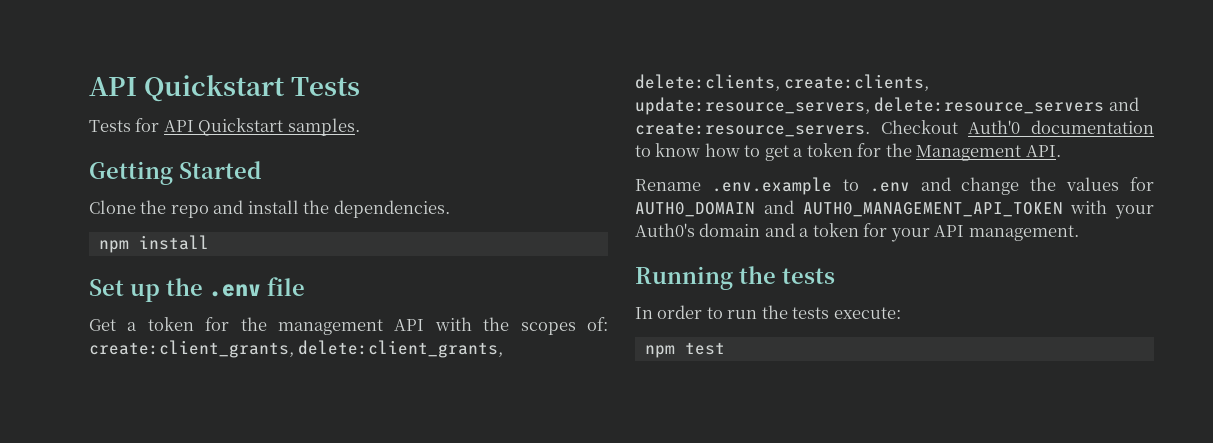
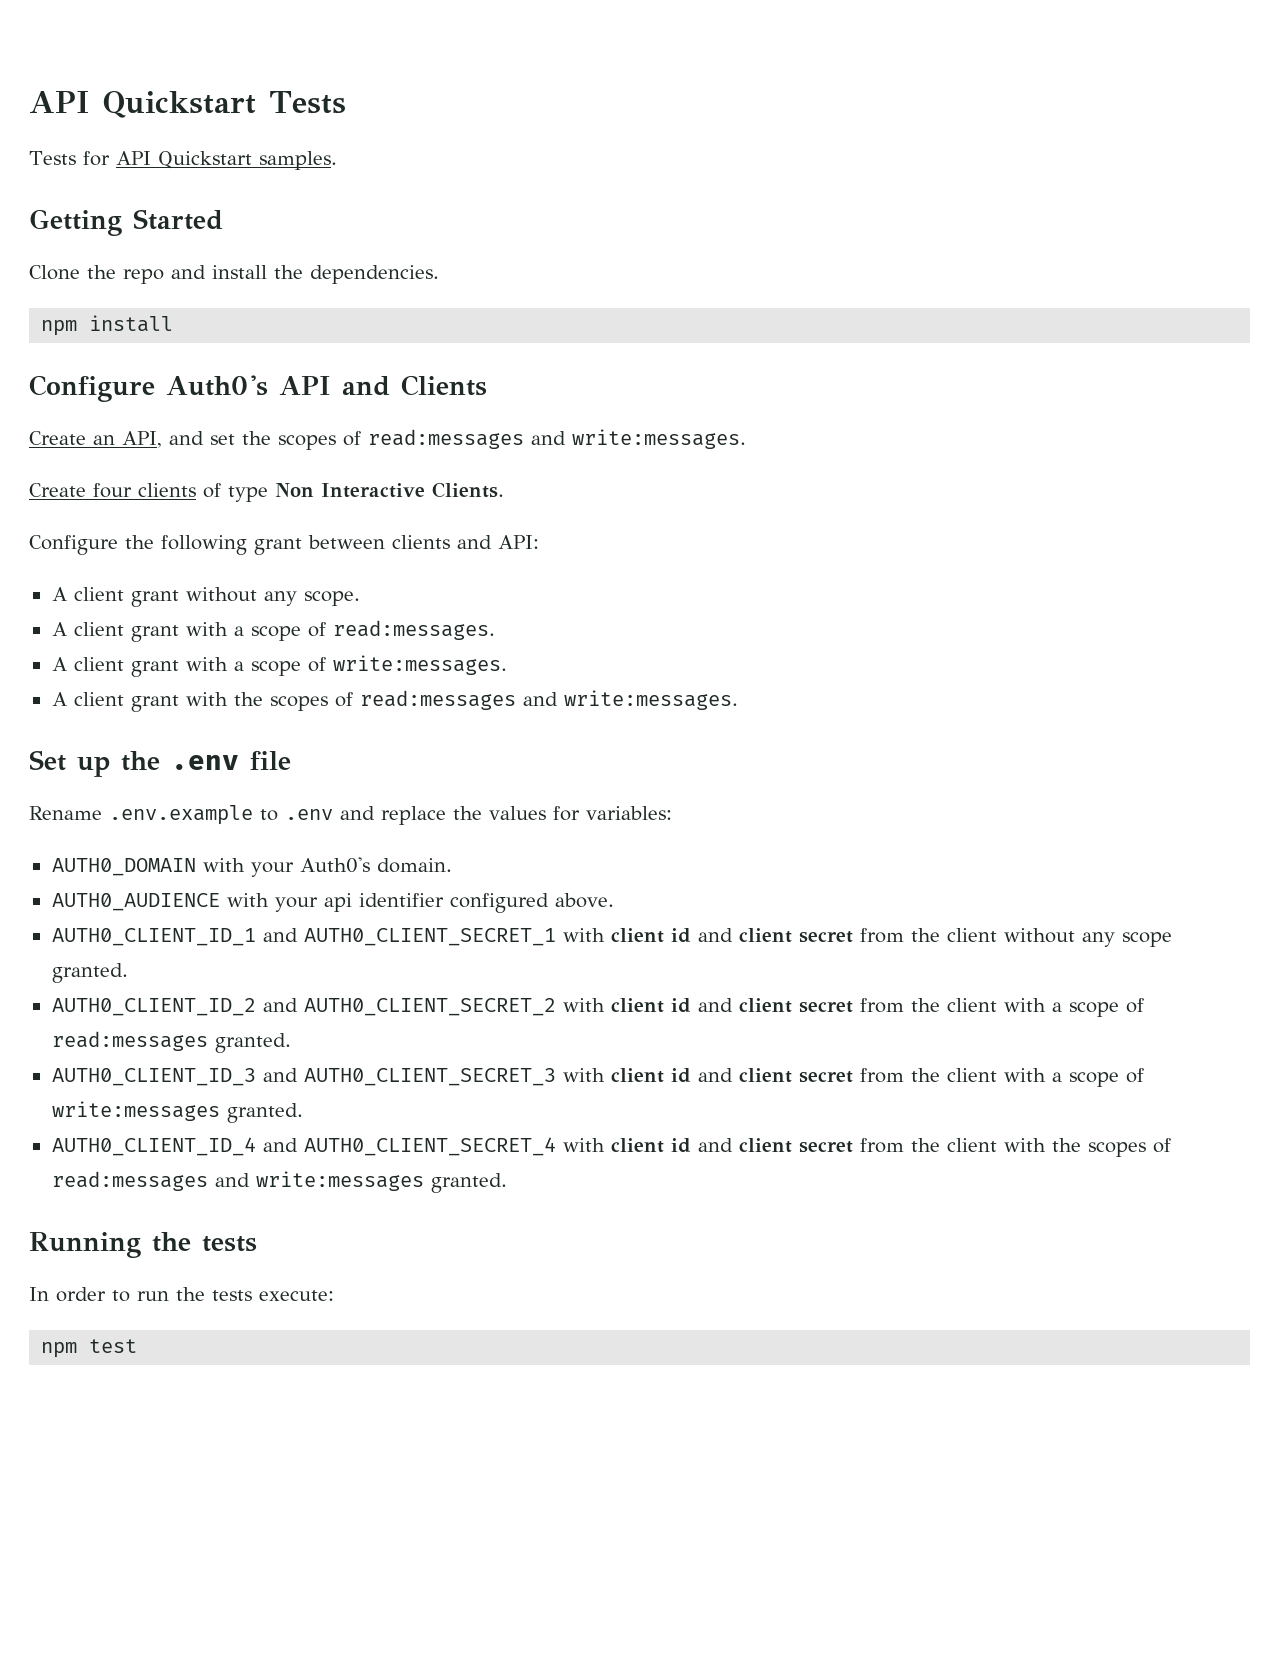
+ Configure Auth0's API and Clients
+ Create an API, and set the scopes of read:messages and write:messages.
+ Create four clients of type Non Interactive Clients.
+ Configure the following grant between clients and API:
+ A client grant without any scope.
+ A client grant with a scope of read:messages.
+ A client grant with a scope of write:messages.
+ A client grant with the scopes of read:messages and write:messages.
- Get a token for the management API with the scopes of: create:client_grants, delete:client_grants, delete:clients, create:clients, update:resource_servers, delete:resource_servers and create:resource_servers. Checkout Auth'0 documentation to know how to get a token for the Management API.
- Rename .env.example to .env and change the values for AUTH0_DOMAIN and AUTH0_MANAGEMENT_API_TOKEN with your Auth0's domain and a token for your API management.
+ Rename .env.example to .env and replace the values for variables:
+ AUTH0_DOMAIN with your Auth0's domain.
+ AUTH0_AUDIENCE with your api identifier configured above.
+ AUTH0_CLIENT_ID_1 and AUTH0_CLIENT_SECRET_1 with client id and client secret from the client without any scope granted.
+ AUTH0_CLIENT_ID_2 and AUTH0_CLIENT_SECRET_2 with client id and client secret from the client with a scope of read:messages granted.
+ AUTH0_CLIENT_ID_3 and AUTH0_CLIENT_SECRET_3 with client id and client secret from the client with a scope of write:messages granted.
+ AUTH0_CLIENT_ID_4 and AUTH0_CLIENT_SECRET_4 with client id and client secret from the client with the scopes of read:messages and write:messages granted.

